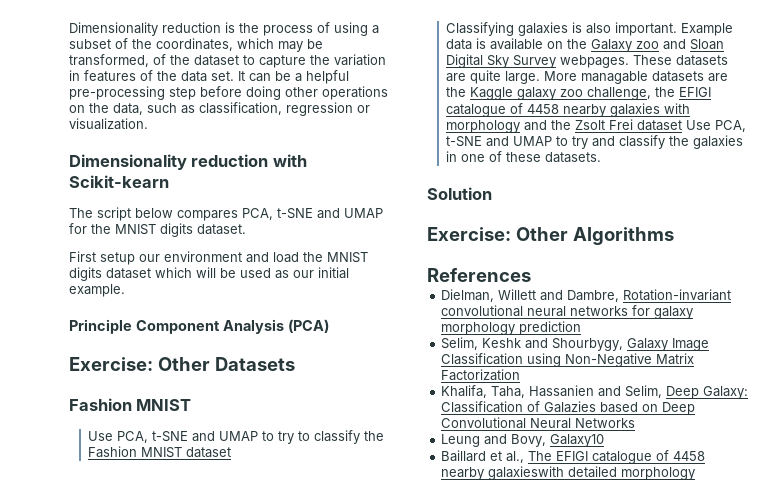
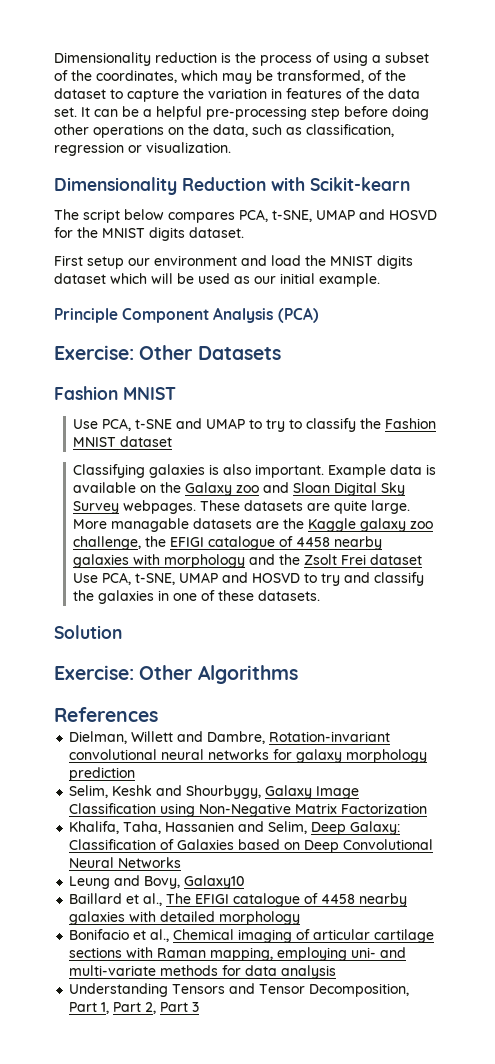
- Dimensionality reduction with Scikit-kearn
+ Dimensionality Reduction with Scikit-kearn
- The script below compares PCA, t-SNE and UMAP for the MNIST digits dataset.
+ The script below compares PCA, t-SNE, UMAP and HOSVD for the MNIST digits dataset.
- More managable datasets are the Kaggle galaxy zoo challenge, the EFIGI catalogue of 4458 nearby galaxies with morphology and the Zsolt Frei dataset Use PCA, t-SNE and UMAP to try and classify the galaxies in one of these datasets.
+ More managable datasets are the Kaggle galaxy zoo challenge, the EFIGI catalogue of 4458 nearby galaxies with morphology and the Zsolt Frei dataset Use PCA, t-SNE, UMAP and HOSVD to try and classify the galaxies in one of these datasets.
- Khalifa, Taha, Hassanien and Selim, Deep Galaxy: Classification of Galazies based on Deep Convolutional Neural Networks
+ Khalifa, Taha, Hassanien and Selim, Deep Galaxy: Classification of Galaxies based on Deep Convolutional Neural Networks
- Baillard et al., The EFIGI catalogue of 4458 nearby galaxieswith detailed morphology
+ Baillard et al., The EFIGI catalogue of 4458 nearby galaxies with detailed morphology
+ Bonifacio et al., Chemical imaging of articular cartilage sections with Raman mapping, employing uni- and multi-variate methods for data analysis
+ Understanding Tensors and Tensor Decomposition, Part 1, Part 2, Part 3

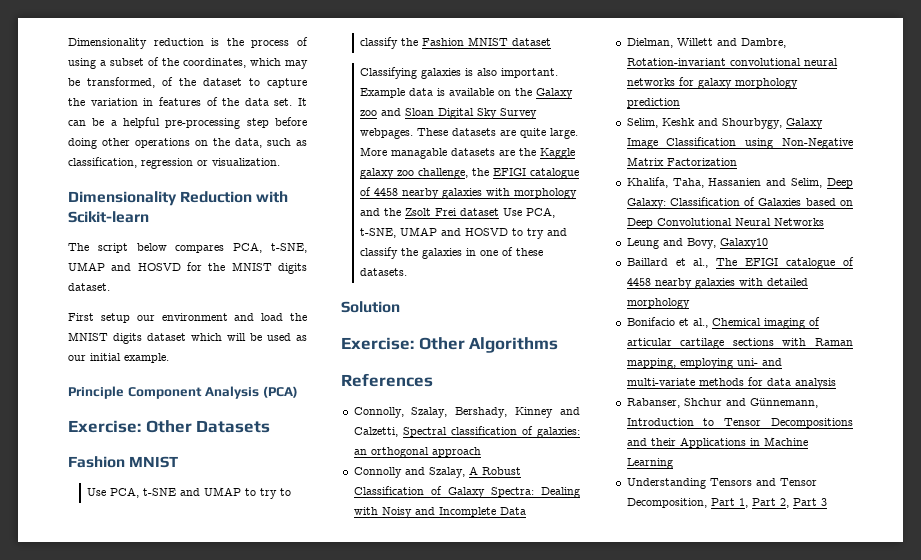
- Dimensionality Reduction with Scikit-kearn
+ Dimensionality Reduction with Scikit-learn
+ Connolly, Szalay, Bershady, Kinney and Calzetti, Spectral classification of galaxies: an orthogonal approach
+ Connolly and Szalay, A Robust Classification of Galaxy Spectra: Dealing with Noisy and Incomplete Data
+ Rabanser, Shchur and Günnemann, Introduction to Tensor Decompositions and their Applications in Machine Learning

